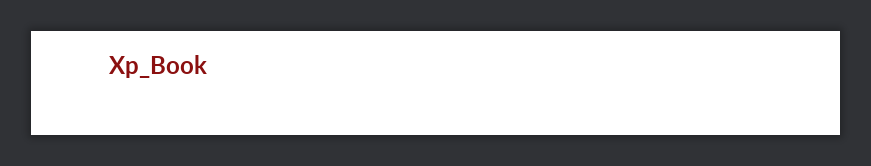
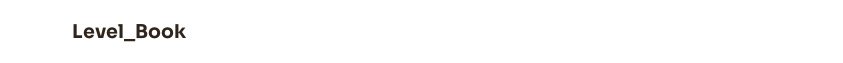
- Xp_Book
+ Level_Book

